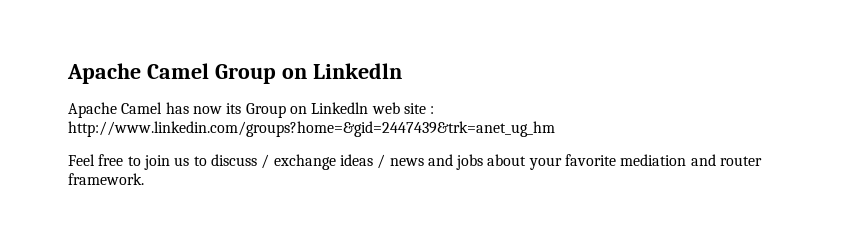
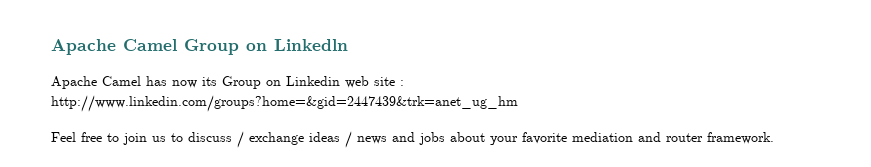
- Apache Camel has now its Group on Linkedln web site : http://www.linkedin.com/groups?home=&gid=2447439&trk=anet_ug_hm
+ Apache Camel has now its Group on Linkedin web site : http://www.linkedin.com/groups?home=&gid=2447439&trk=anet_ug_hm

